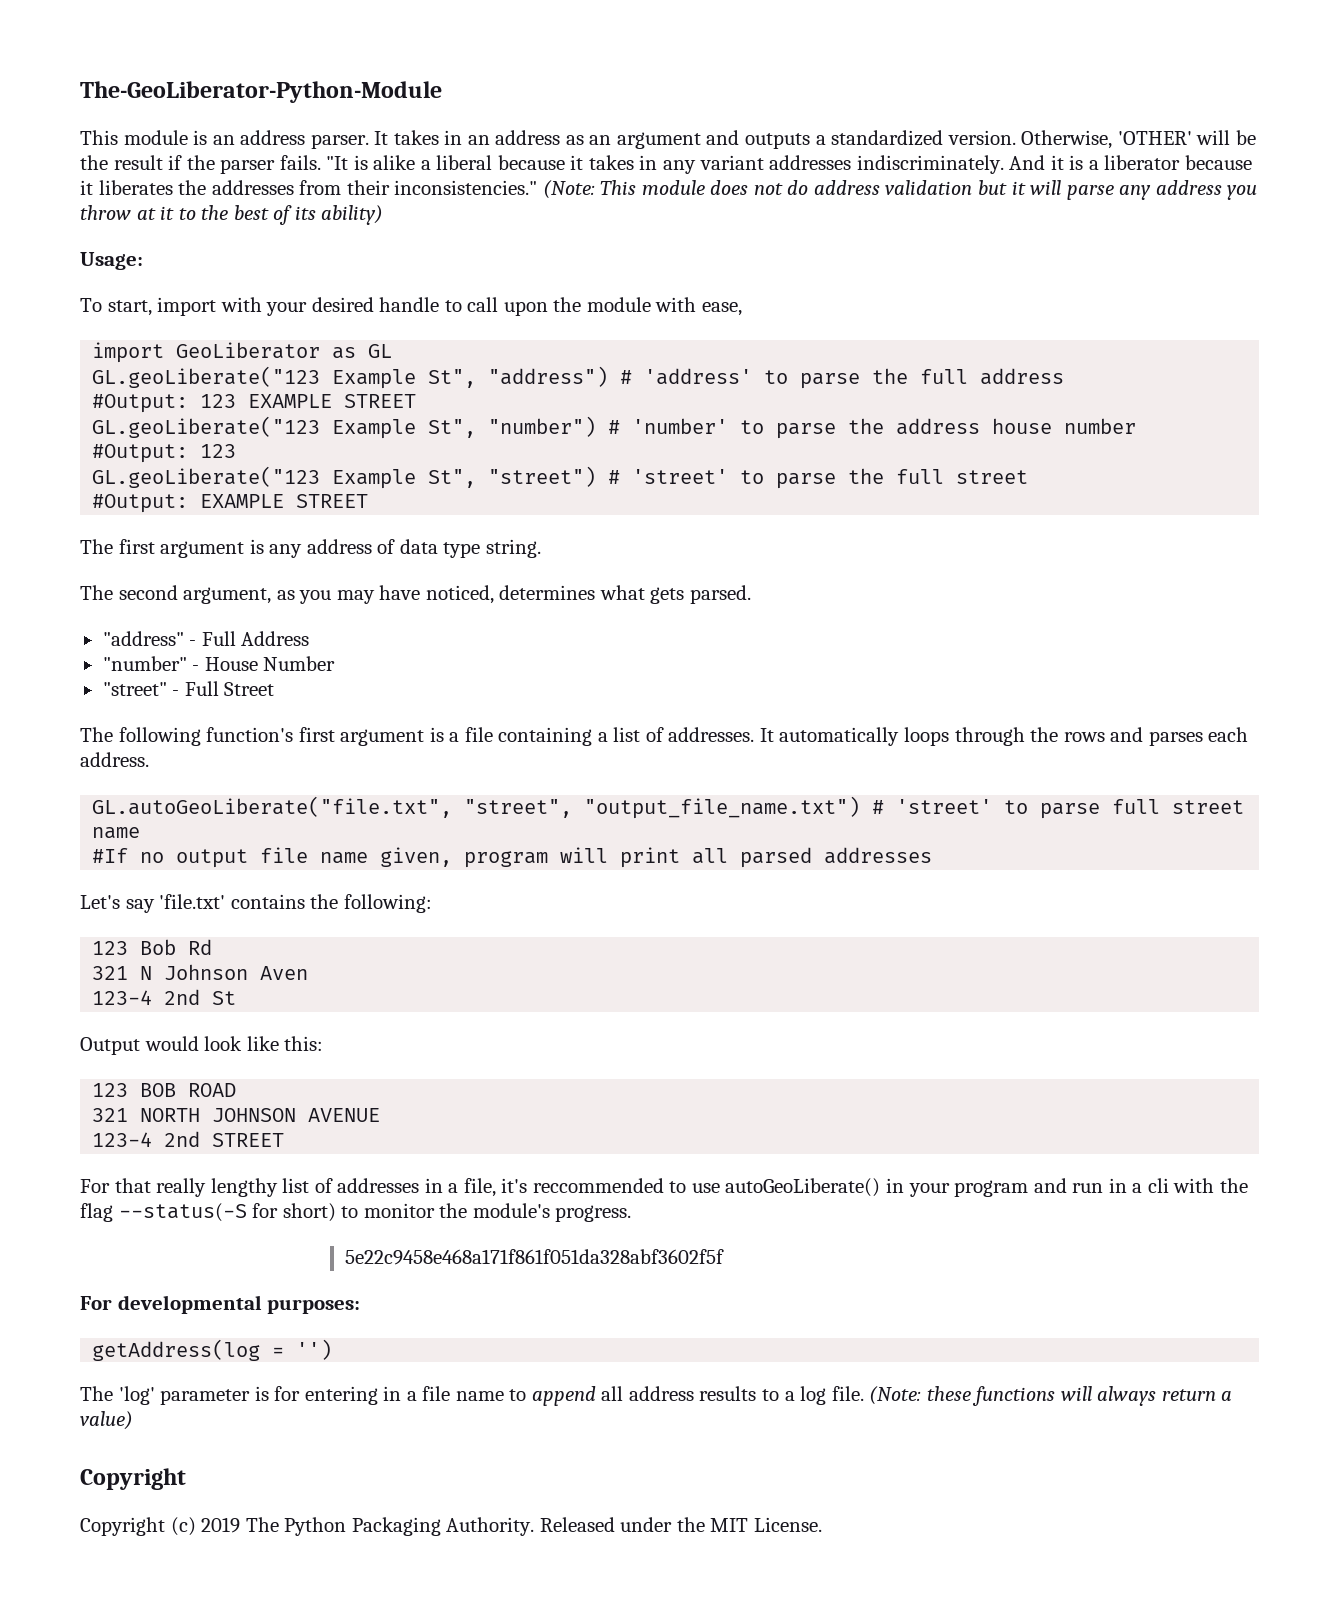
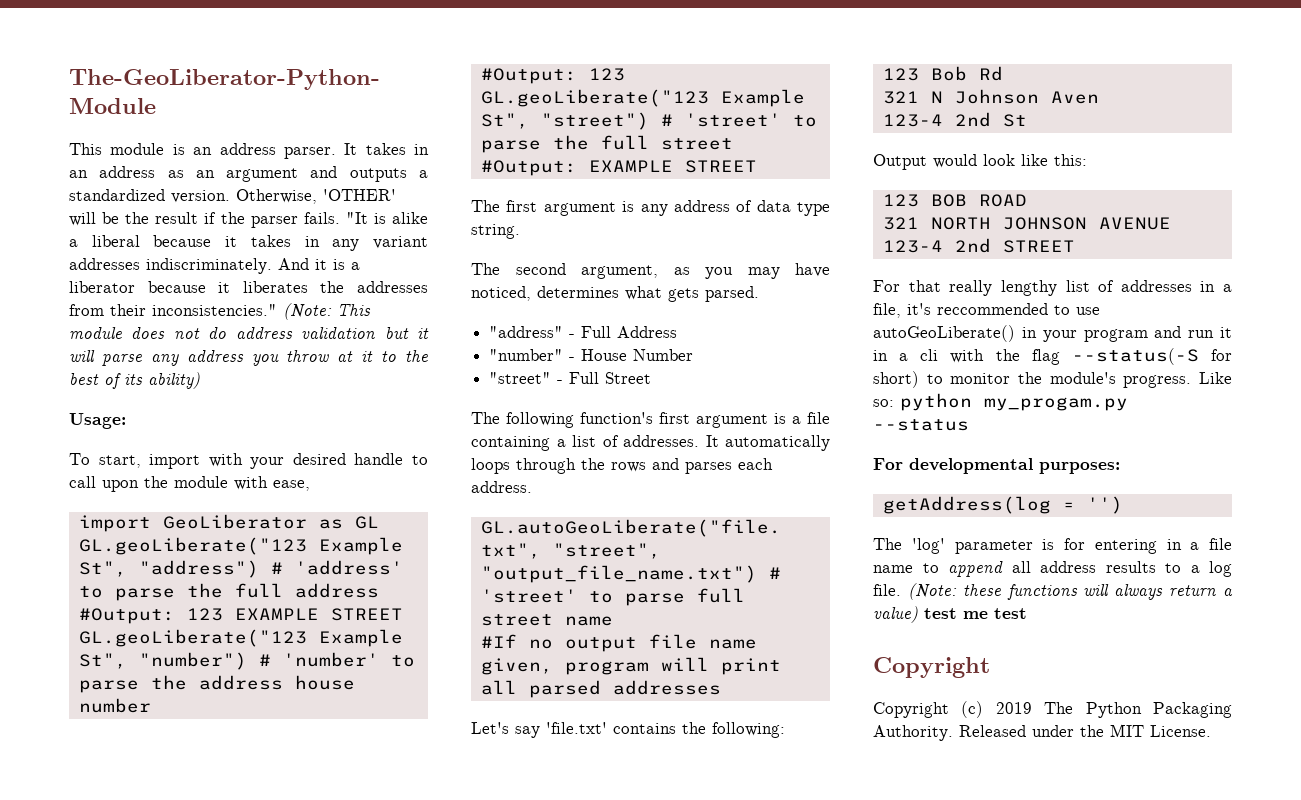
- For that really lengthy list of addresses in a file, it's reccommended to use autoGeoLiberate() in your program and run in a cli with the flag --status(-S for short) to monitor the module's progress.
- 5e22c9458e468a171f861f051da328abf3602f5f
+ For that really lengthy list of addresses in a file, it's reccommended to use autoGeoLiberate() in your program and run it in a cli with the flag --status(-S for short) to monitor the module's progress. Like so: python my_progam.py --status
- (Note: these functions will always return a value)
+ (Note: these functions will always return a value) test me test

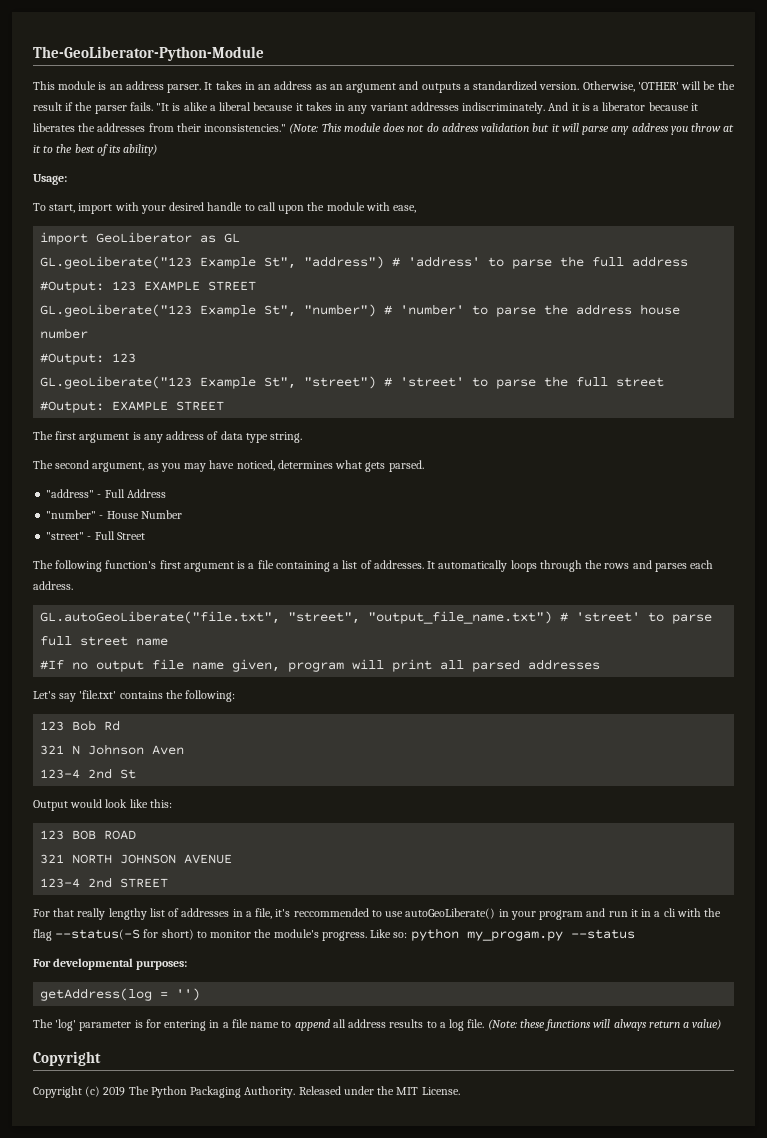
- (Note: these functions will always return a value) test me test
+ (Note: these functions will always return a value)

